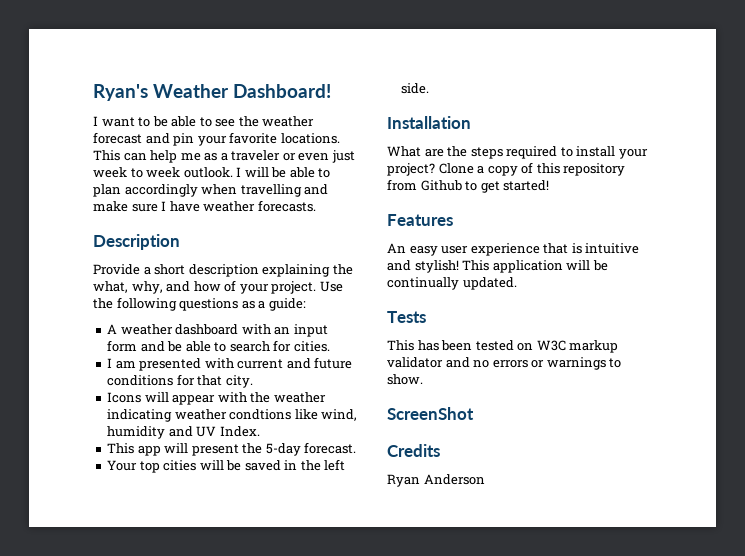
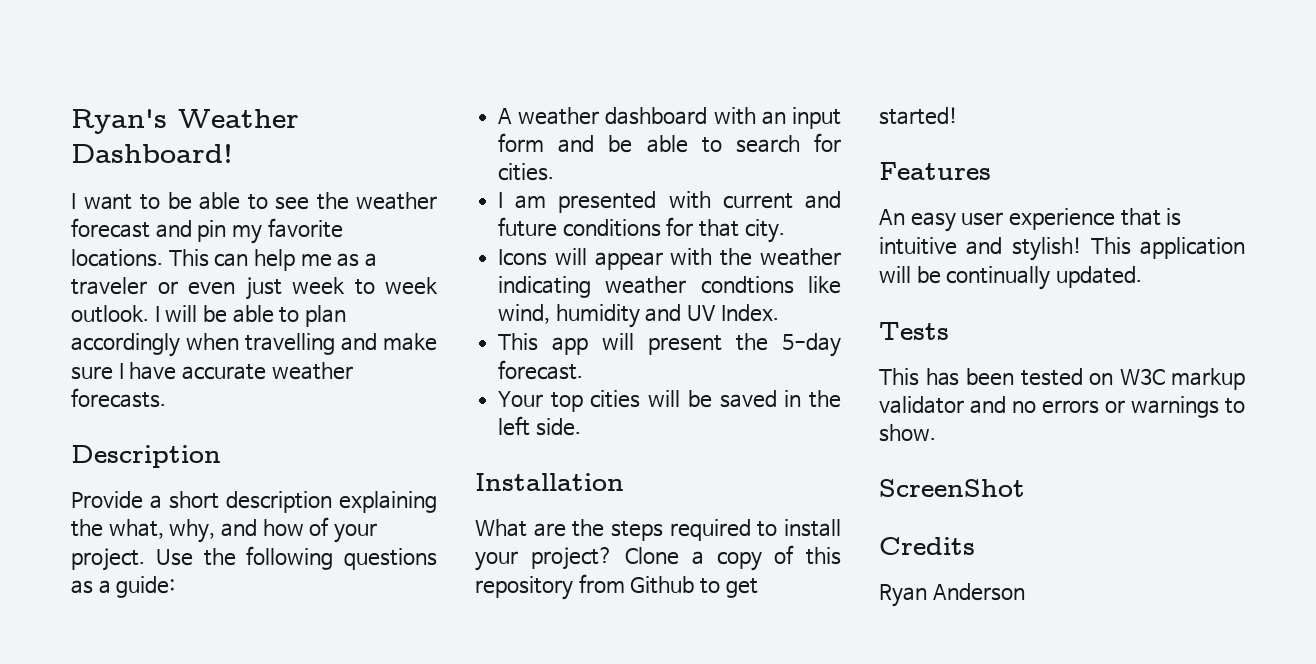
- I want to be able to see the weather forecast and pin your favorite locations.
+ I want to be able to see the weather forecast and pin my favorite locations.
- I will be able to plan accordingly when travelling and make sure I have weather forecasts.
+ I will be able to plan accordingly when travelling and make sure I have accurate weather forecasts.

